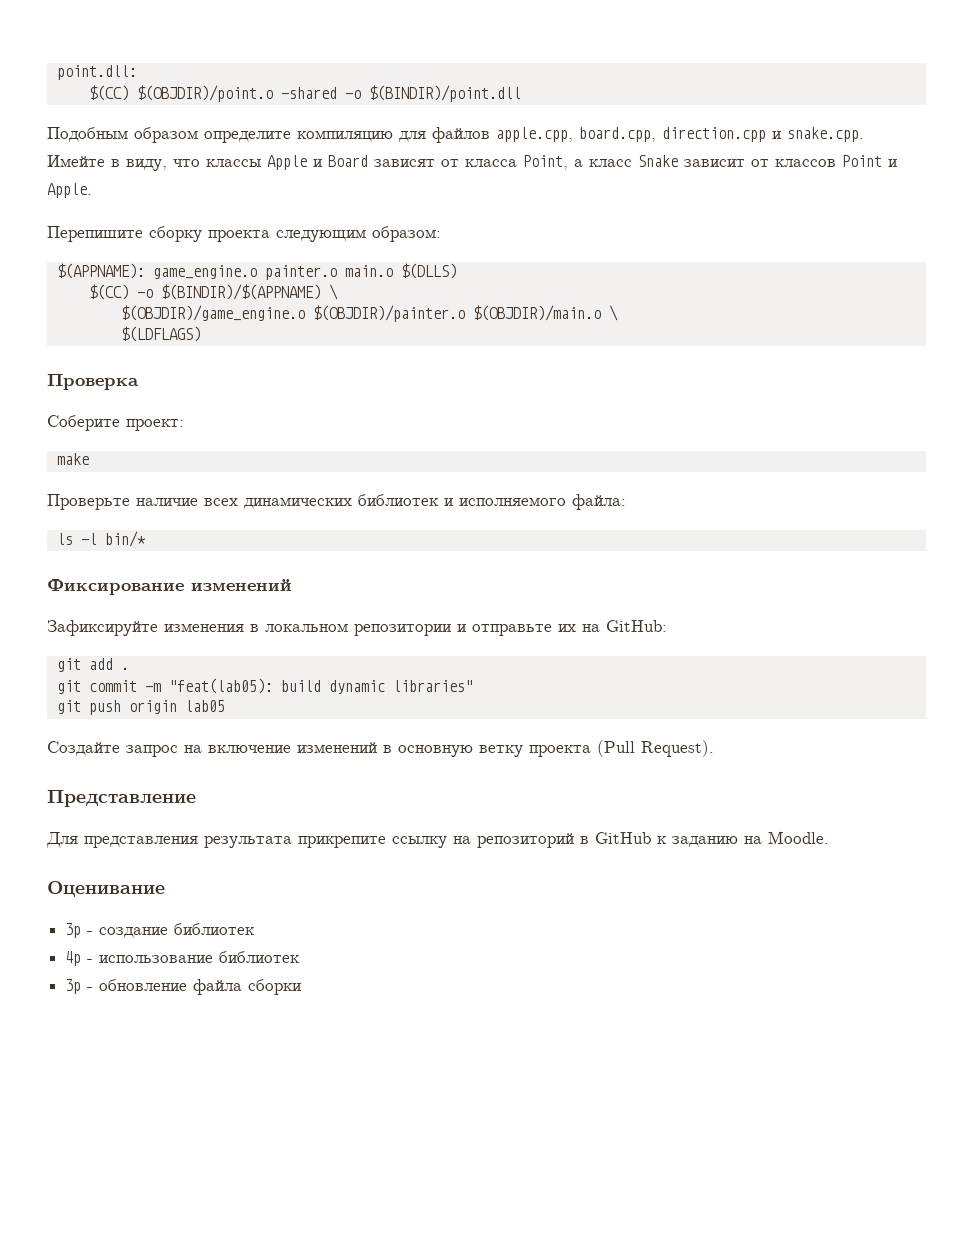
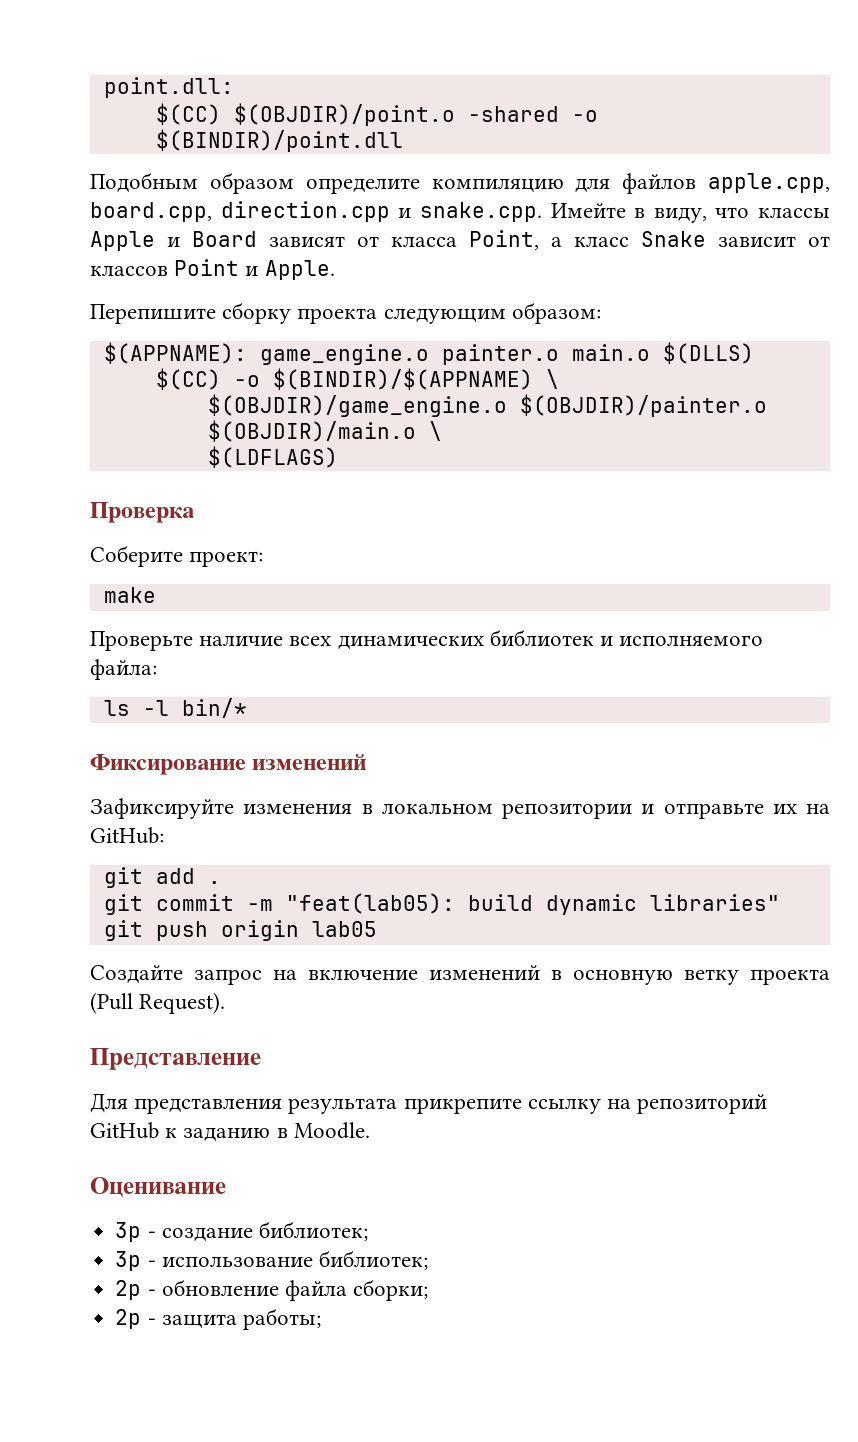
- Для представления результата прикрепите ссылку на репозиторий в GitHub к заданию на Moodle.
+ Для представления результата прикрепите ссылку на репозиторий GitHub к заданию в Moodle.
- 3p - создание библиотек
- 4p - использование библиотек
- 3p - обновление файла сборки
+ 3p - создание библиотек;
+ 3p - использование библиотек;
+ 2p - обновление файла сборки;
+ 2p - защита работы;

